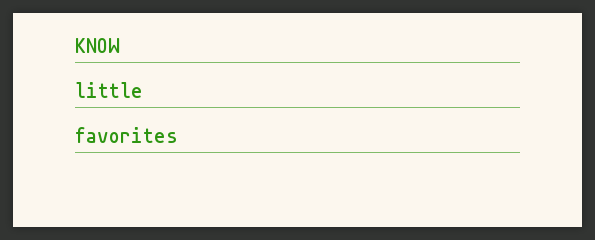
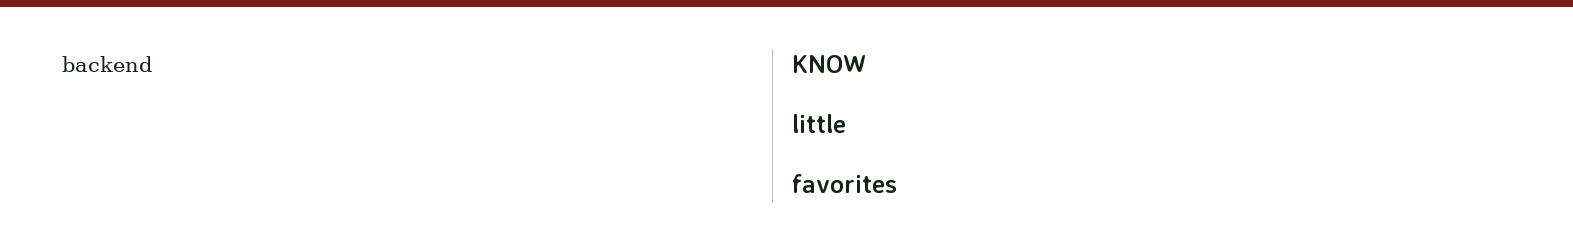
+ backend

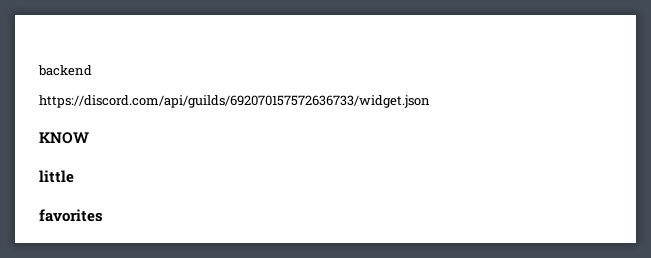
+ https://discord.com/api/guilds/692070157572636733/widget.json

